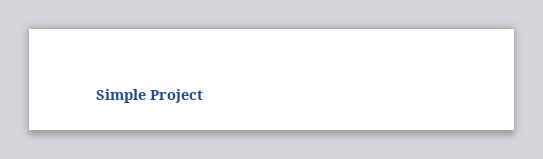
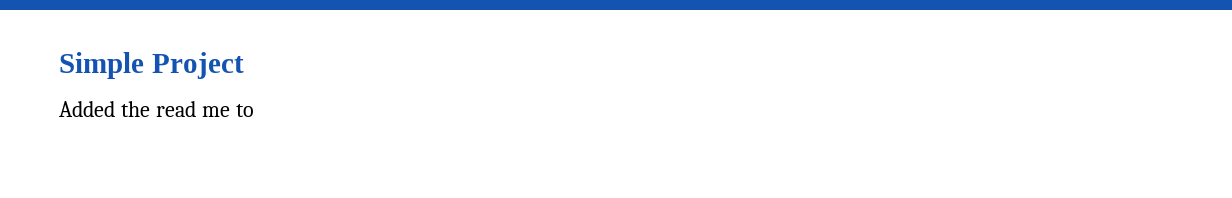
+ Added the read me to

